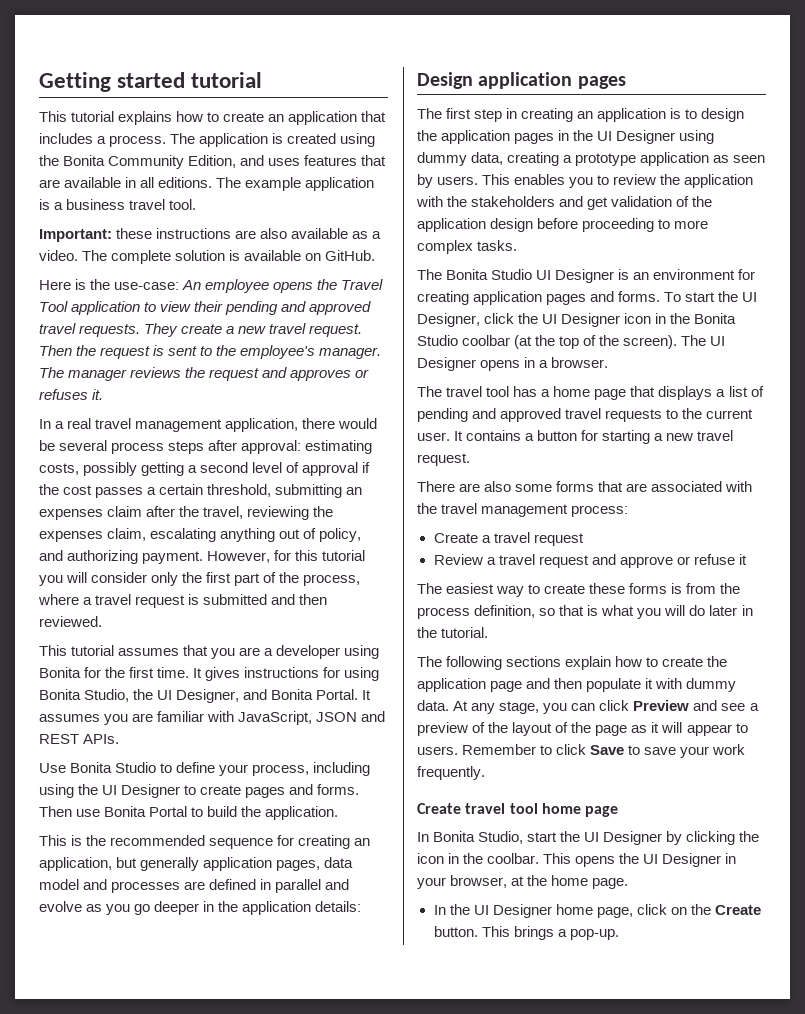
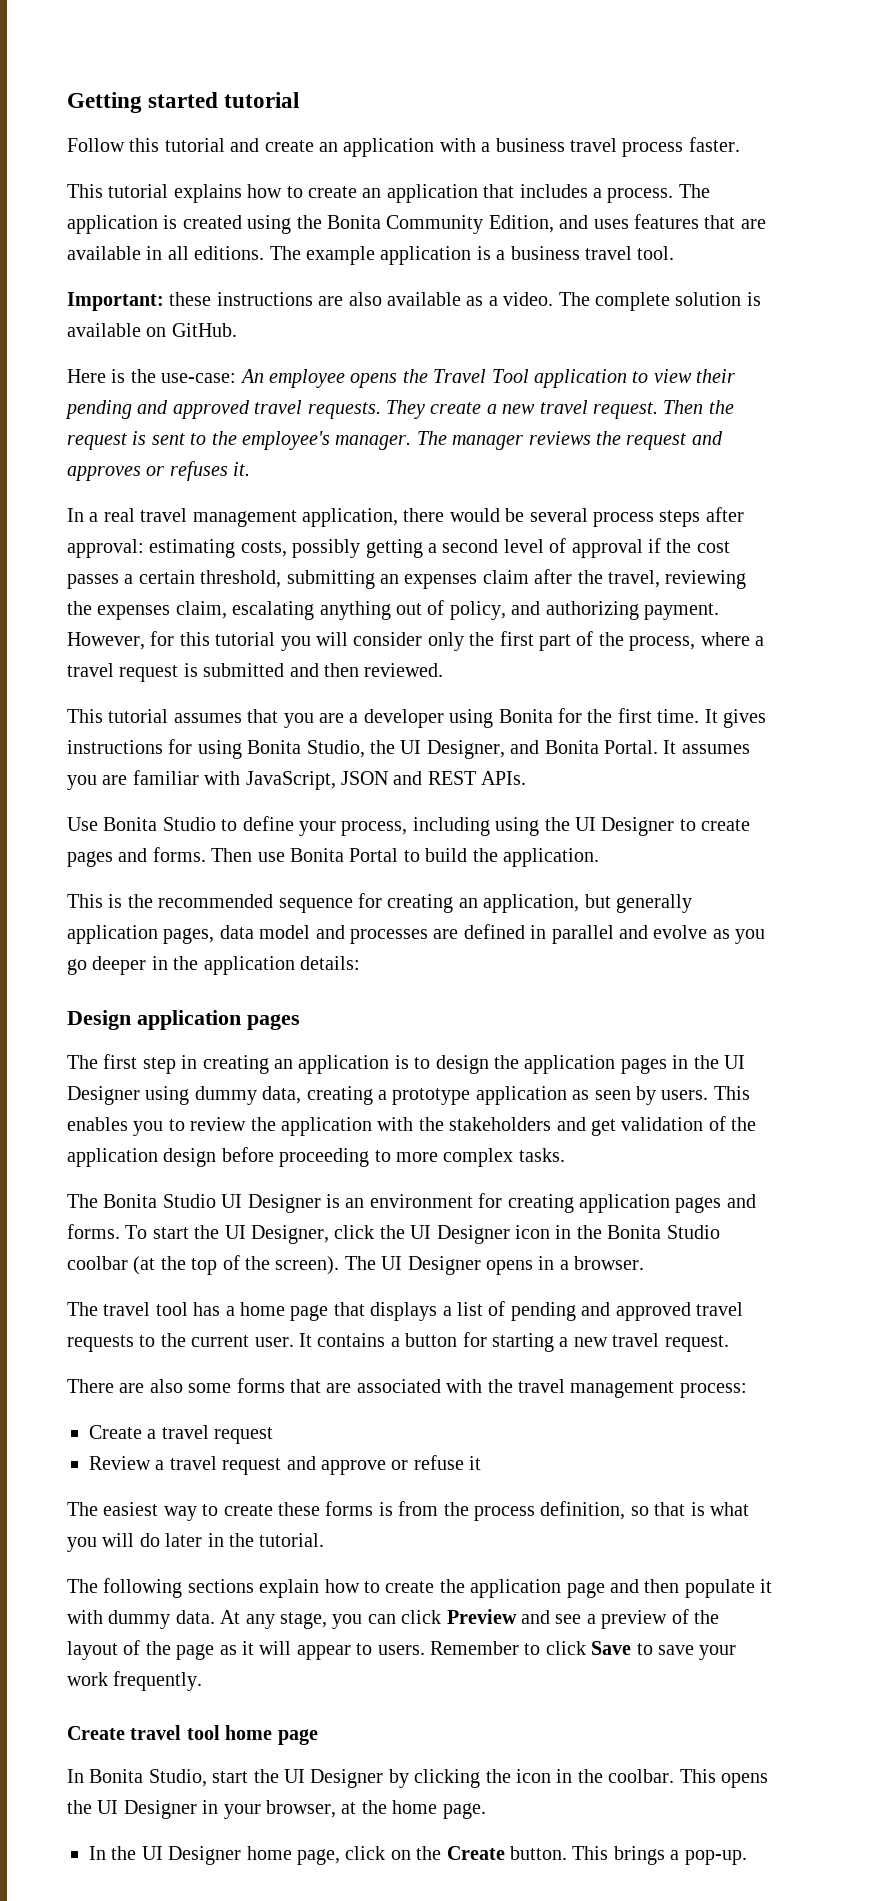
+ Follow this tutorial and create an application with a business travel process faster.

